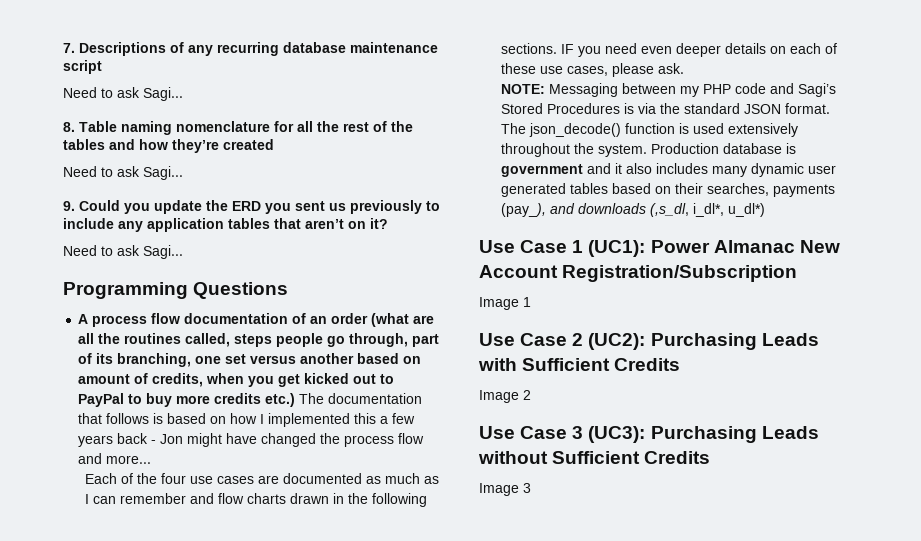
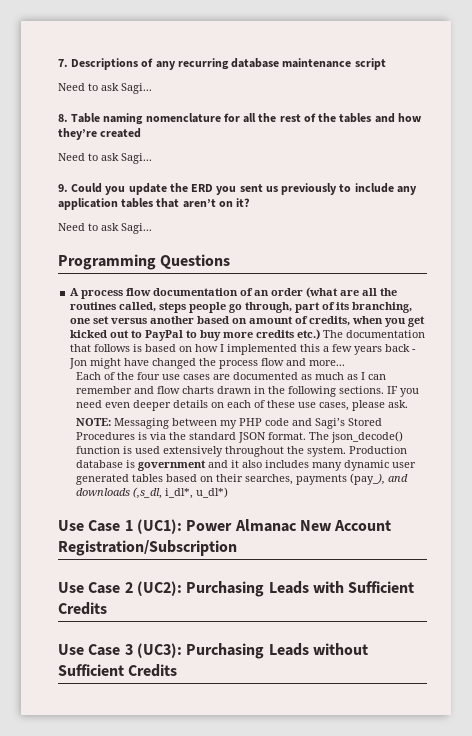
- Image 1
- Image 2
- Image 3

